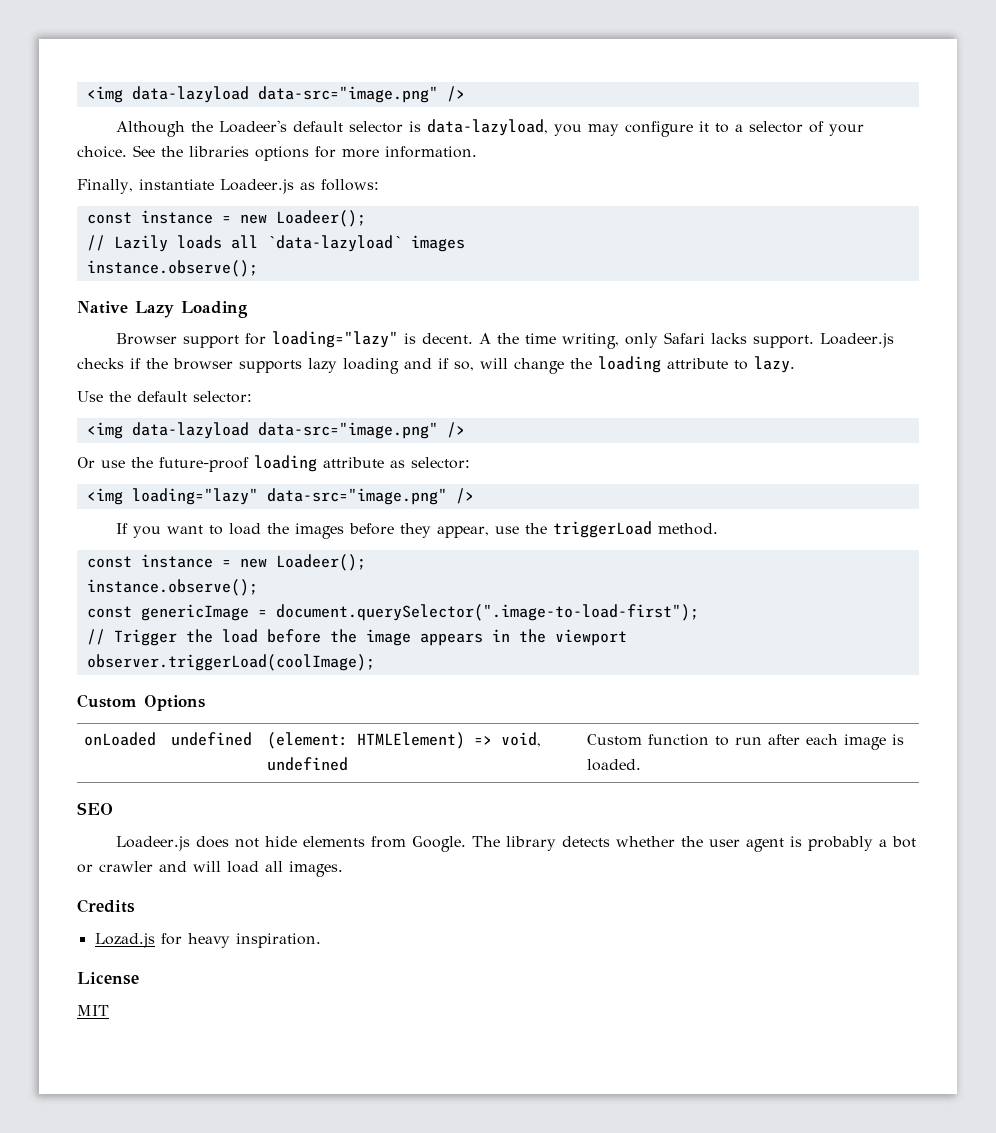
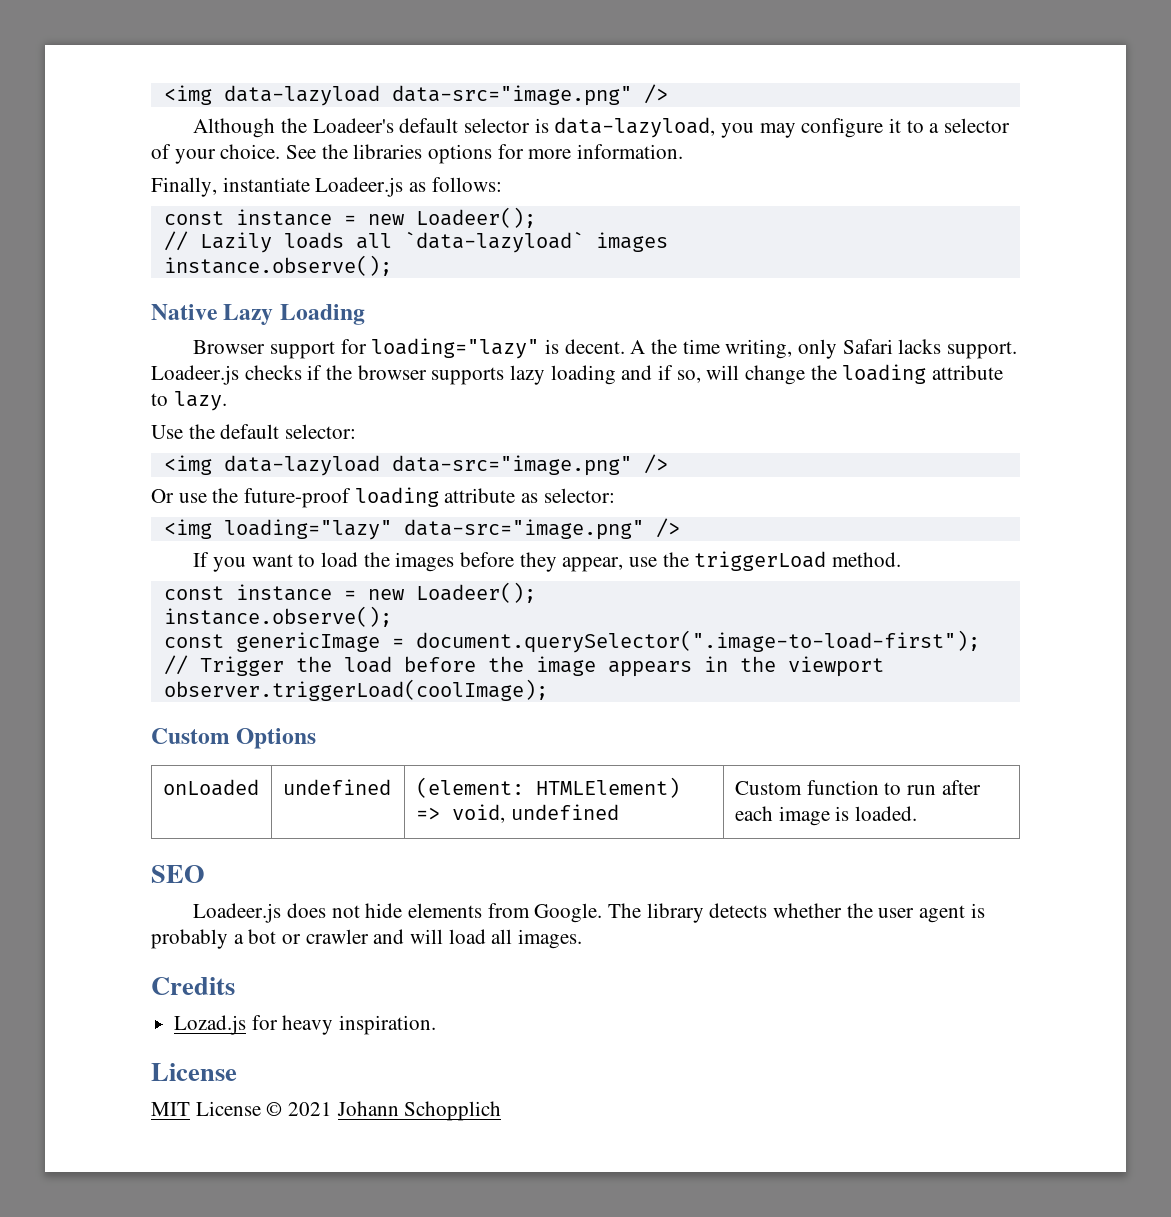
- MIT
+ MIT License © 2021 Johann Schopplich

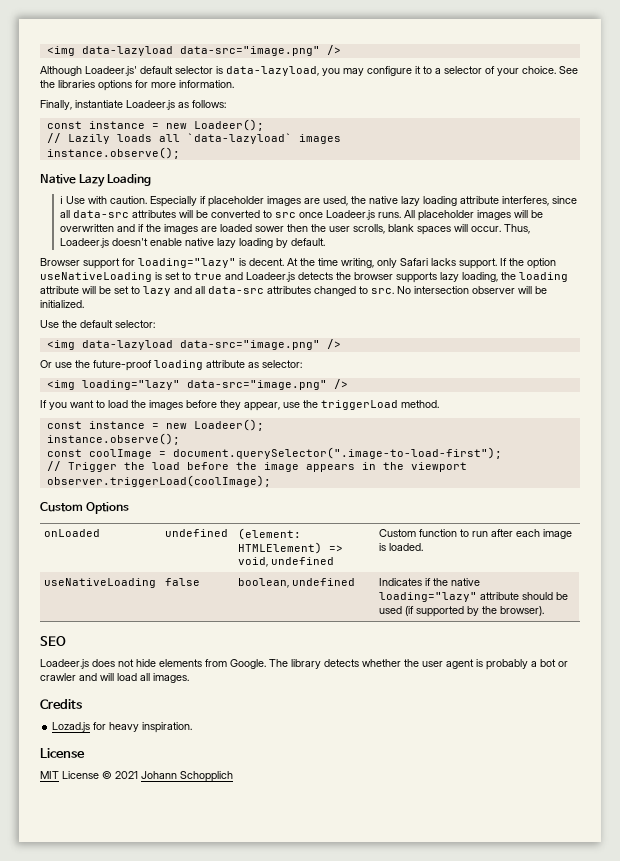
- Although the Loadeer's default selector is data-lazyload, you may configure it to a selector of your choice.
+ Although Loadeer.js' default selector is data-lazyload, you may configure it to a selector of your choice.
+ ℹ Use with caution. Especially if placeholder images are used, the native lazy loading attribute interferes, since all data-src attributes will be converted to src once Loadeer.js runs. All placeholder images will be overwritten and if the images are loaded sower then the user scrolls, blank spaces will occur. Thus, Loadeer.js doesn't enable native lazy loading by default.
- A the time writing, only Safari lacks support.
+ At the time writing, only Safari lacks support.
- Loadeer.js checks if the browser supports lazy loading and if so, will change the loading attribute to lazy.
+ If the option useNativeLoading is set to true and Loadeer.js detects the browser supports lazy loading, the loading attribute will be set to lazy and all data-src attributes changed to src. No intersection observer will be initialized.
- const genericImage = document.querySelector(".image-to-load-first");
+ const coolImage = document.querySelector(".image-to-load-first");
+ useNativeLoading | false | boolean, undefined | Indicates if the native loading="lazy" attribute should be used (if supported by the browser).

